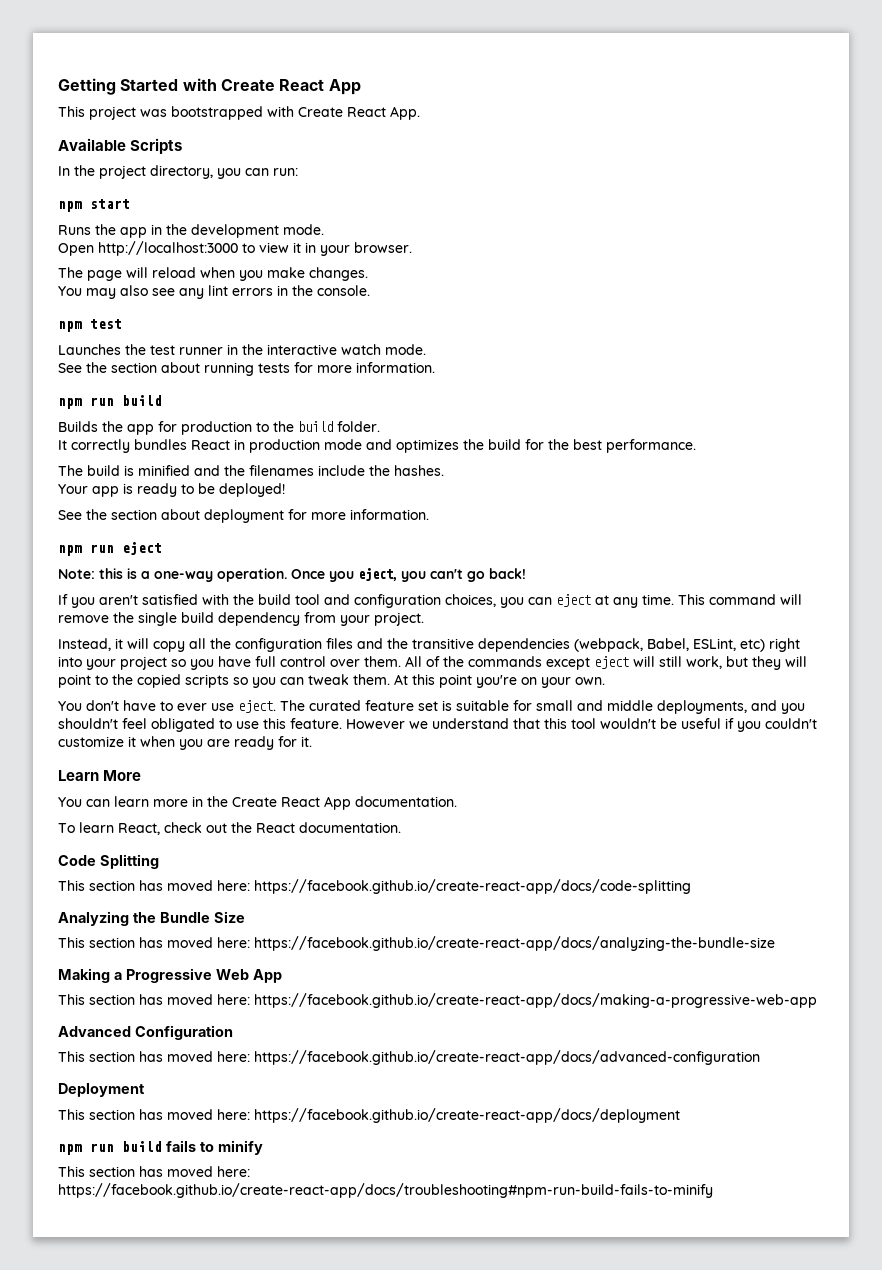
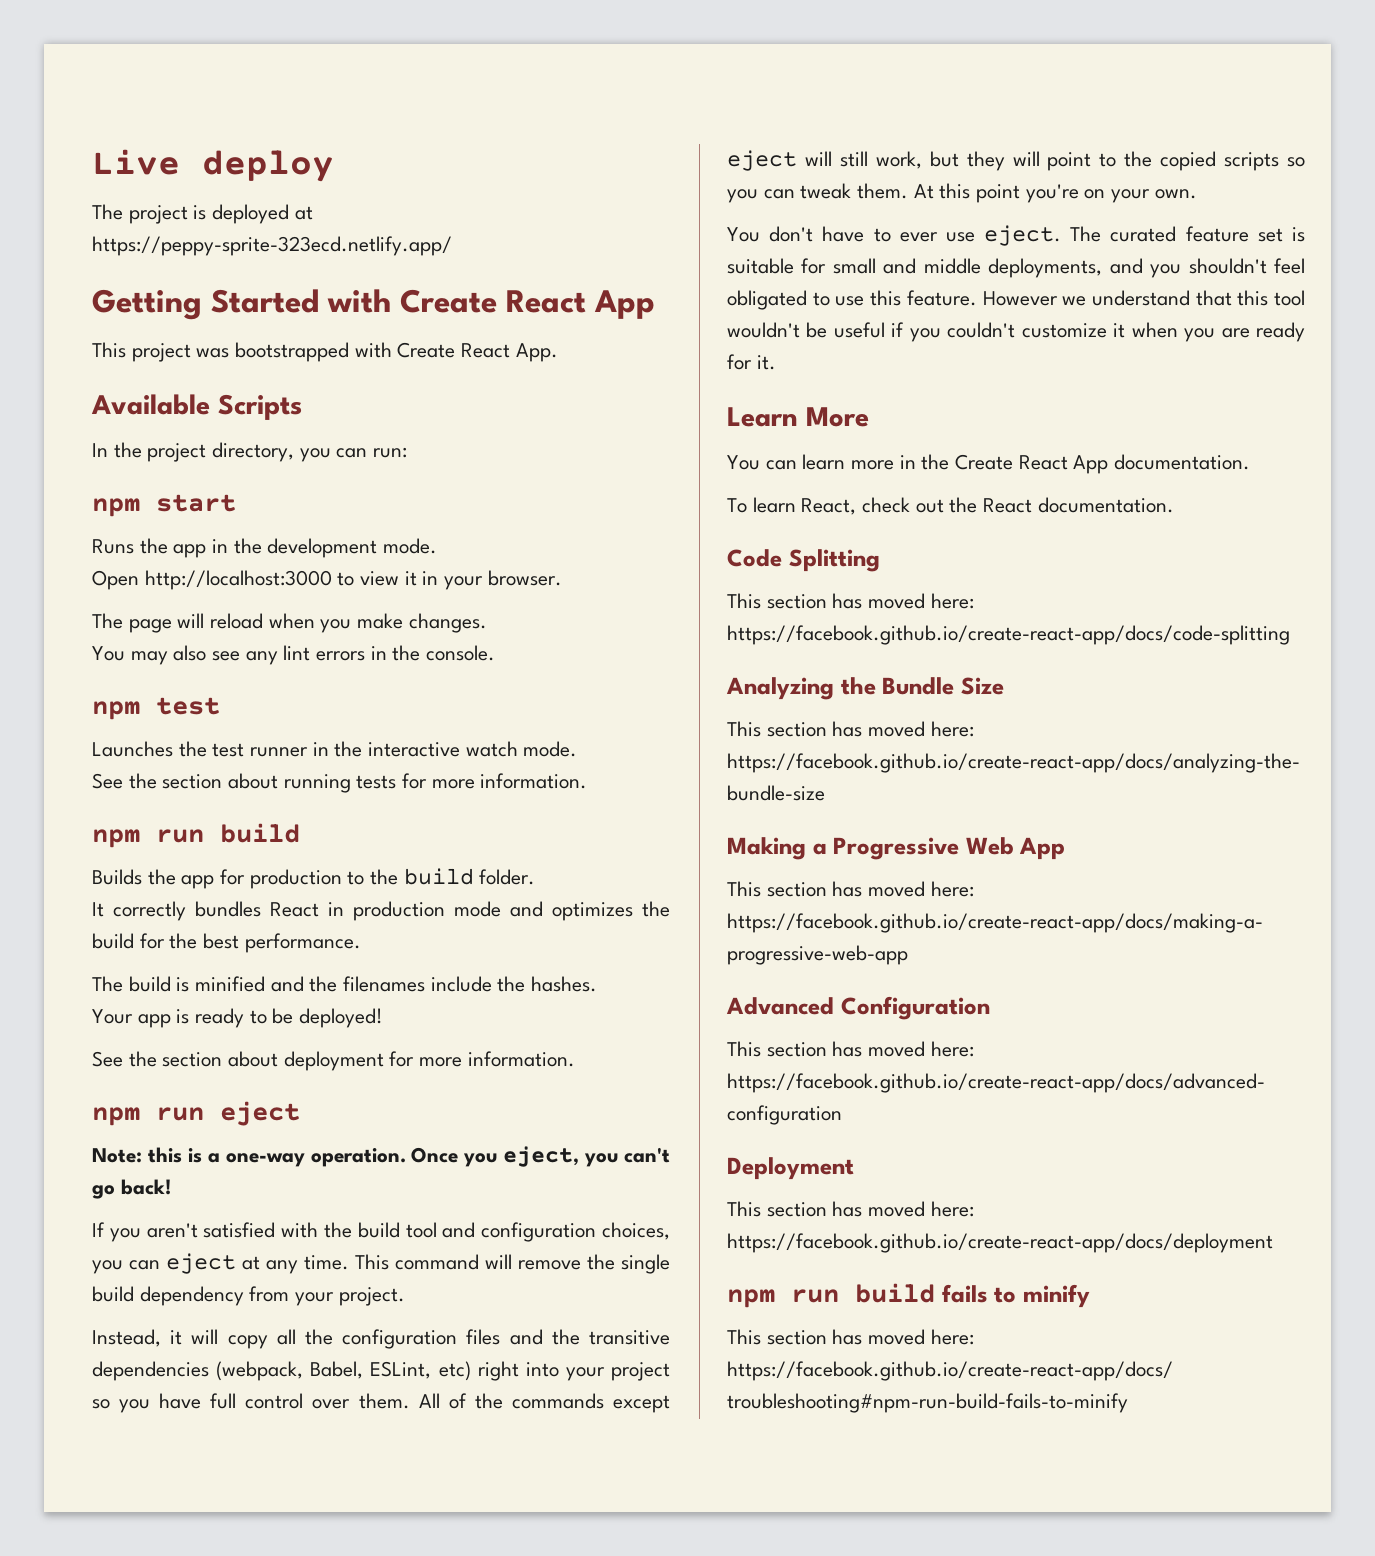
+ Live deploy
+ The project is deployed at https://peppy-sprite-323ecd.netlify.app/

